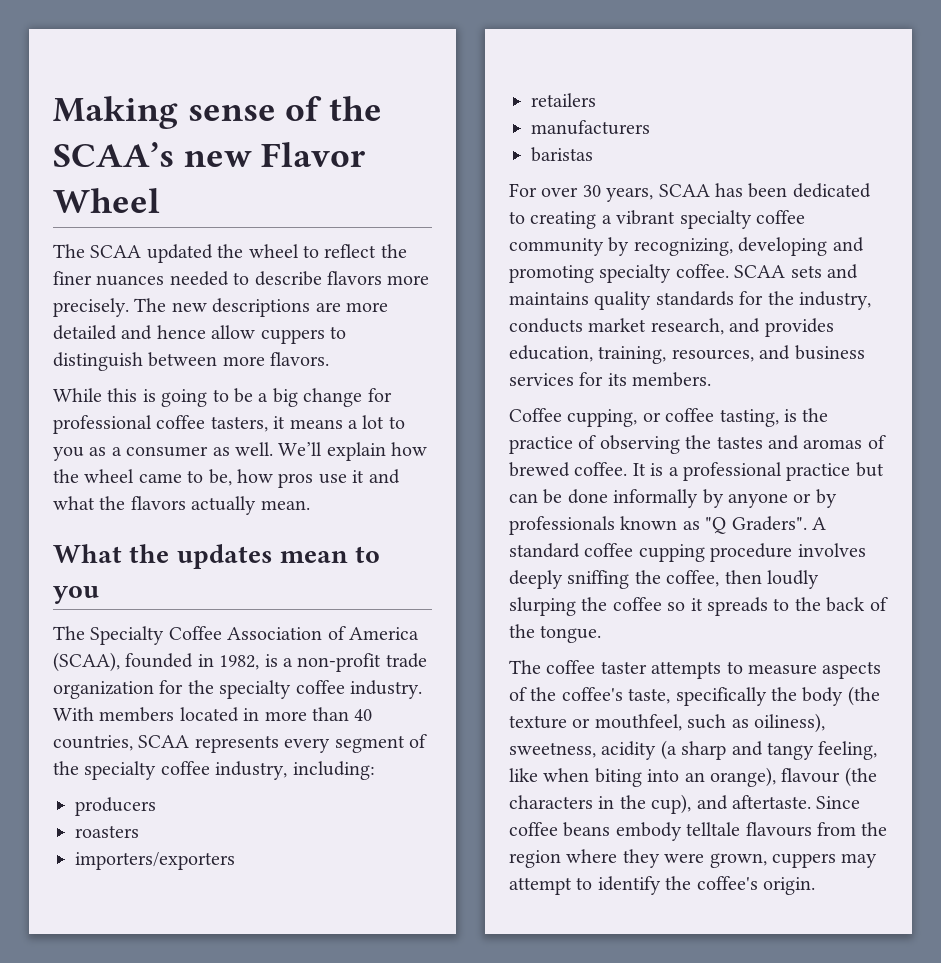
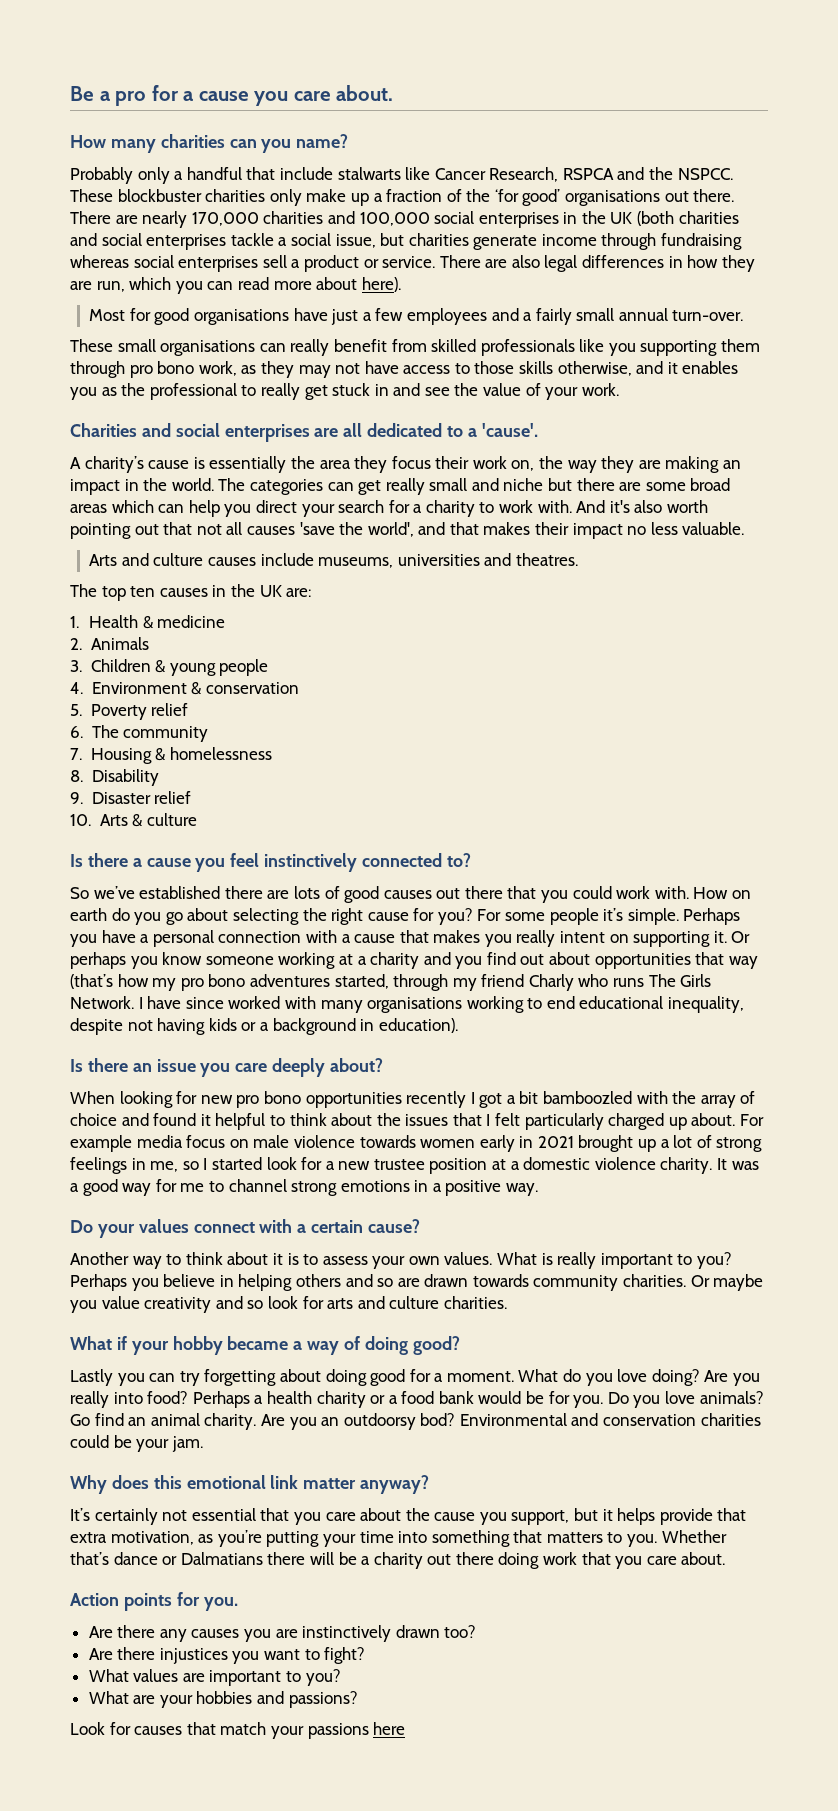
- Making sense of the SCAA’s new Flavor Wheel
- The SCAA updated the wheel to reflect the finer nuances needed to describe flavors more precisely. The new descriptions are more detailed and hence allow cuppers to distinguish between more flavors.
- While this is going to be a big change for professional coffee tasters, it means a lot to you as a consumer as well. We’ll explain how the wheel came to be, how pros use it and what the flavors actually mean.
- What the updates mean to you
- The Specialty Coffee Association of America (SCAA), founded in 1982, is a non-profit trade organization for the specialty coffee industry. With members located in more than 40 countries, SCAA represents every segment of the specialty coffee industry, including:
- producers
- roasters
- importers/exporters
- retailers
- manufacturers
- baristas
- For over 30 years, SCAA has been dedicated to creating a vibrant specialty coffee community by recognizing, developing and promoting specialty coffee. SCAA sets and maintains quality standards for the industry, conducts market research, and provides education, training, resources, and business services for its members.
- Coffee cupping, or coffee tasting, is the practice of observing the tastes and aromas of brewed coffee. It is a professional practice but can be done informally by anyone or by professionals known as "Q Graders". A standard coffee cupping procedure involves deeply sniffing the coffee, then loudly slurping the coffee so it spreads to the back of the tongue.
- The coffee taster attempts to measure aspects of the coffee's taste, specifically the body (the texture or mouthfeel, such as oiliness), sweetness, acidity (a sharp and tangy feeling, like when biting into an orange), flavour (the characters in the cup), and aftertaste. Since coffee beans embody telltale flavours from the region where they were grown, cuppers may attempt to identify the coffee's origin.
+ Be a pro for a cause you care about.
+ How many charities can you name?
+ Probably only a handful that include stalwarts like Cancer Research, RSPCA and the NSPCC. These blockbuster charities only make up a fraction of the ‘for good’ organisations out there. There are nearly 170,000 charities and 100,000 social enterprises in the UK (both charities and social enterprises tackle a social issue, but charities generate income through fundraising whereas social enterprises sell a product or service. There are also legal differences in how they are run, which you can read more about here).
+ Most for good organisations have just a few employees and a fairly small annual turn-over.
+ These small organisations can really benefit from skilled professionals like you supporting them through pro bono work, as they may not have access to those skills otherwise, and it enables you as the professional to really get stuck in and see the value of your work.
+ Charities and social enterprises are all dedicated to a 'cause'.
+ A charity’s cause is essentially the area they focus their work on, the way they are making an impact in the world. The categories can get really small and niche but there are some broad areas which can help you direct your search for a charity to work with. And it's also worth pointing out that not all causes 'save the world', and that makes their impact no less valuable.
+ Arts and culture causes include museums, universities and theatres.
+ The top ten causes in the UK are:
+ 1. Health & medicine
+ 2. Animals
+ 3. Children & young people
+ 4. Environment & conservation
+ 5. Poverty relief
+ 6. The community
+ 7. Housing & homelessness
+ 8. Disability
+ 9. Disaster relief
+ 10. Arts & culture
+ Is there a cause you feel instinctively connected to?
+ So we’ve established there are lots of good causes out there that you could work with. How on earth do you go about selecting the right cause for you? For some people it’s simple. Perhaps you have a personal connection with a cause that makes you really intent on supporting it. Or perhaps you know someone working at a charity and you find out about opportunities that way (that’s how my pro bono adventures started, through my friend Charly who runs The Girls Network. I have since worked with many organisations working to end educational inequality, despite not having kids or a background in education).
+ Is there an issue you care deeply about?
+ When looking for new pro bono opportunities recently I got a bit bamboozled with the array of choice and found it helpful to think about the issues that I felt particularly charged up about. For example media focus on male violence towards women early in 2021 brought up a lot of strong feelings in me, so I started look for a new trustee position at a domestic violence charity. It was a good way for me to channel strong emotions in a positive way.
+ Do your values connect with a certain cause?
+ Another way to think about it is to assess your own values. What is really important to you? Perhaps you believe in helping others and so are drawn towards community charities. Or maybe you value creativity and so look for arts and culture charities.
+ What if your hobby became a way of doing good?
+ Lastly you can try forgetting about doing good for a moment. What do you love doing? Are you really into food? Perhaps a health charity or a food bank would be for you. Do you love animals? Go find an animal charity. Are you an outdoorsy bod? Environmental and conservation charities could be your jam.
+ Why does this emotional link matter anyway?
+ It’s certainly not essential that you care about the cause you support, but it helps provide that extra motivation, as you’re putting your time into something that matters to you. Whether that’s dance or Dalmatians there will be a charity out there doing work that you care about.
+ Action points for you.
+ Are there any causes you are instinctively drawn too?
+ Are there injustices you want to fight?
+ What values are important to you?
+ What are your hobbies and passions?
+ Look for causes that match your passions here

